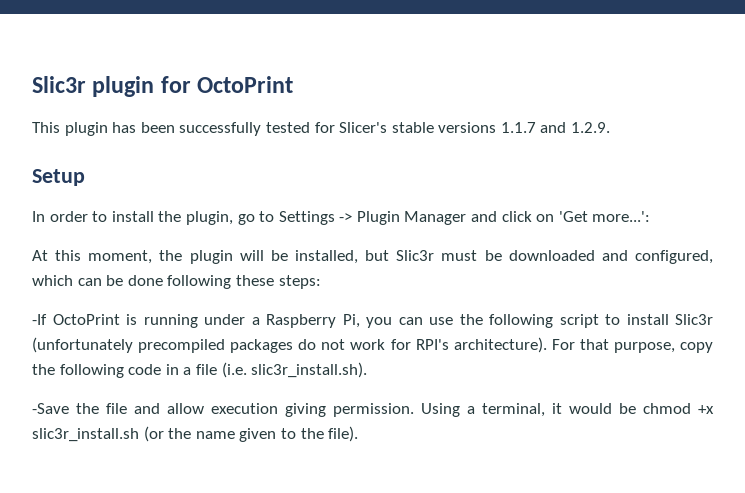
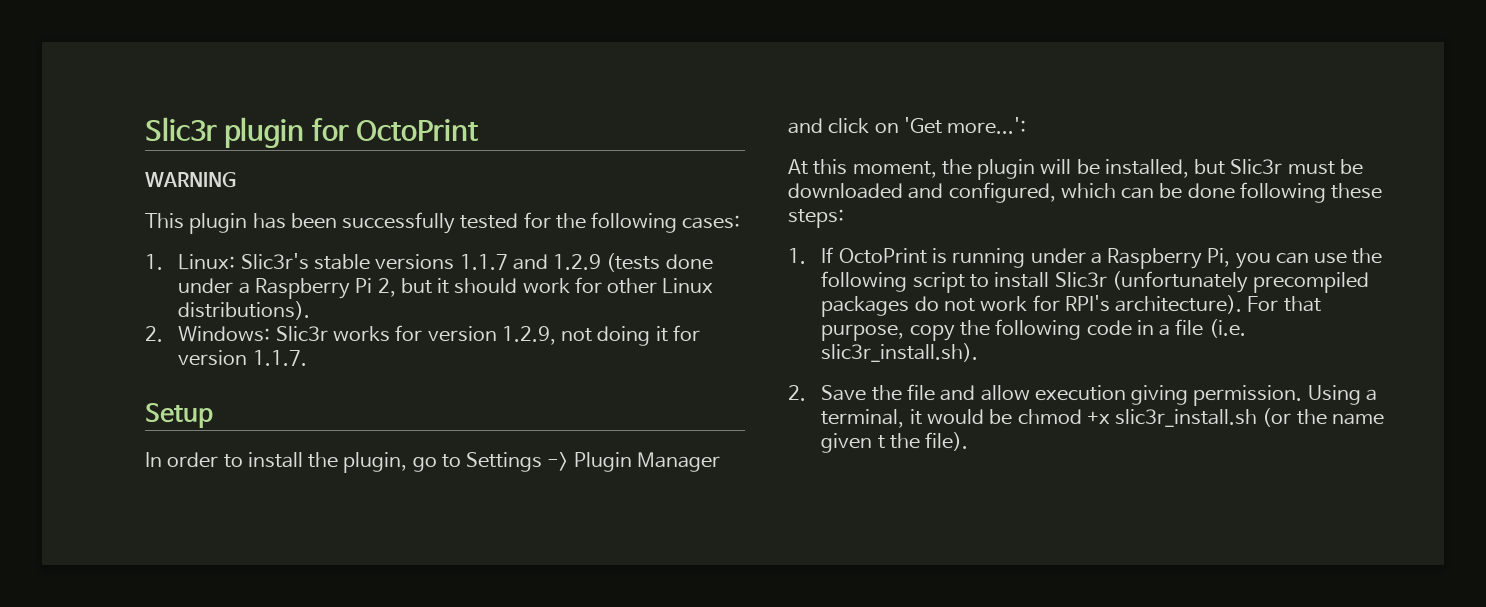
+ WARNING
- This plugin has been successfully tested for Slicer's stable versions 1.1.7 and 1.2.9.
+ This plugin has been successfully tested for the following cases:
+ 1. Linux: Slic3r's stable versions 1.1.7 and 1.2.9 (tests done under a Raspberry Pi 2, but it should work for other Linux distributions).
+ 2. Windows: Slic3r works for version 1.2.9, not doing it for version 1.1.7.
- -If OctoPrint is running under a Raspberry Pi, you can use the following script to install Slic3r (unfortunately precompiled packages do not work for RPI's architecture).
+ 1. If OctoPrint is running under a Raspberry Pi, you can use the following script to install Slic3r (unfortunately precompiled packages do not work for RPI's architecture).
- -Save the file and allow execution giving permission.
+ 2. Save the file and allow execution giving permission.
- Using a terminal, it would be chmod +x slic3r_install.sh (or the name given to the file).
+ Using a terminal, it would be chmod +x slic3r_install.sh (or the name given t the file).

